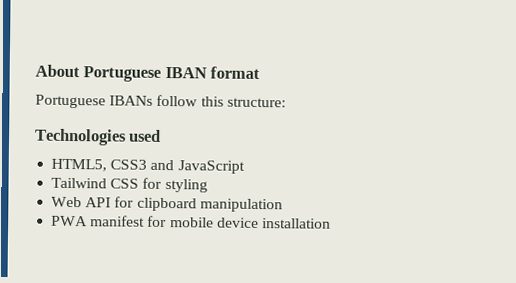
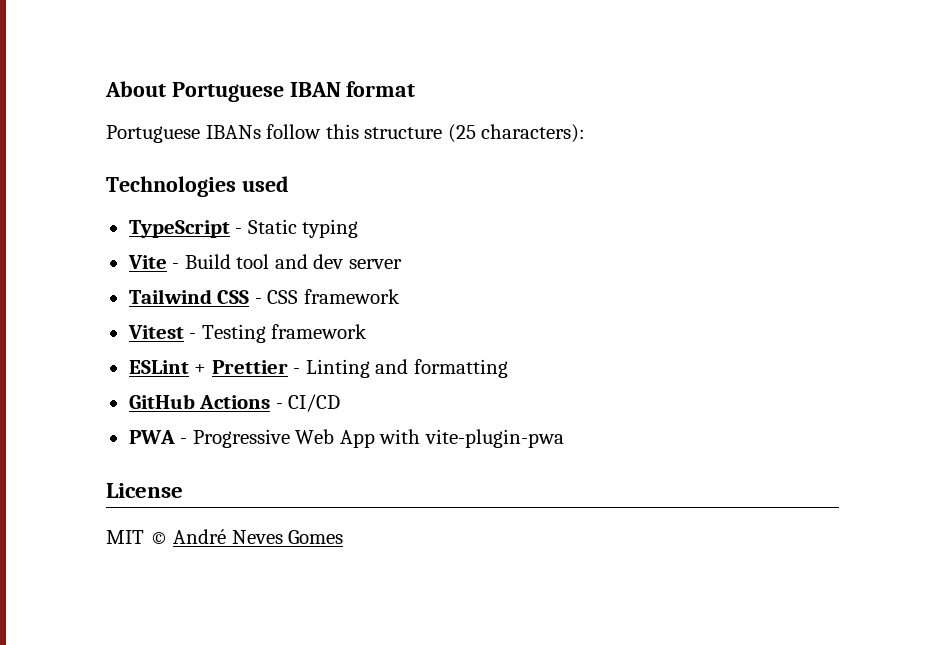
- Portuguese IBANs follow this structure:
+ Portuguese IBANs follow this structure (25 characters):
- HTML5, CSS3 and JavaScript
- Tailwind CSS for styling
- Web API for clipboard manipulation
- PWA manifest for mobile device installation
+ TypeScript - Static typing
+ Vite - Build tool and dev server
+ Tailwind CSS - CSS framework
+ Vitest - Testing framework
+ ESLint + Prettier - Linting and formatting
+ GitHub Actions - CI/CD
+ PWA - Progressive Web App with vite-plugin-pwa
+ License
+ MIT © André Neves Gomes

